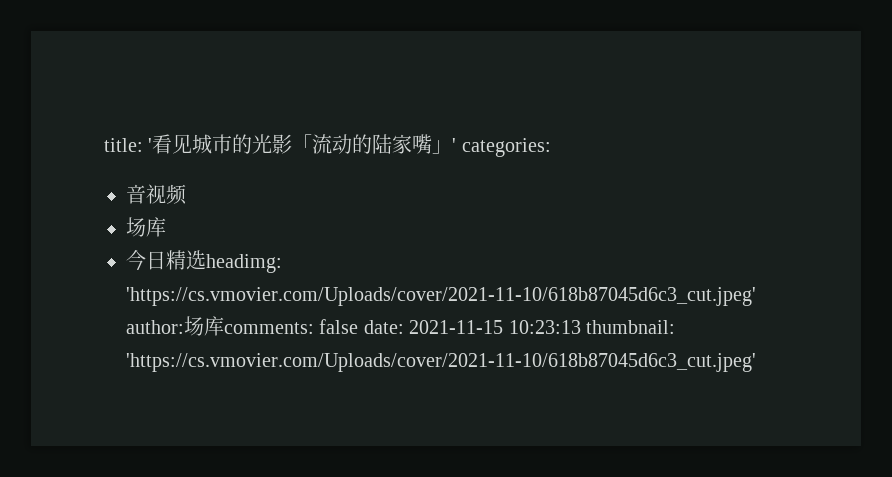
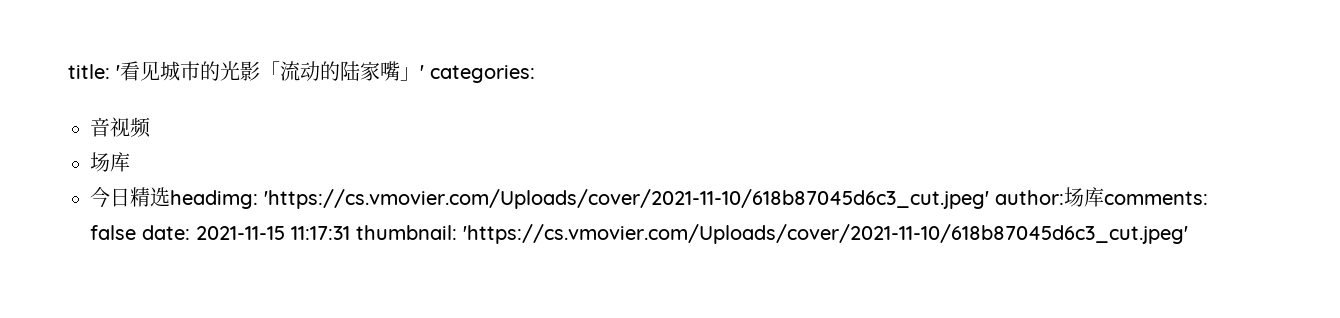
- 今日精选headimg: 'https://cs.vmovier.com/Uploads/cover/2021-11-10/618b87045d6c3_cut.jpeg' author:场库comments: false date: 2021-11-15 10:23:13 thumbnail: 'https://cs.vmovier.com/Uploads/cover/2021-11-10/618b87045d6c3_cut.jpeg'
+ 今日精选headimg: 'https://cs.vmovier.com/Uploads/cover/2021-11-10/618b87045d6c3_cut.jpeg' author:场库comments: false date: 2021-11-15 11:17:31 thumbnail: 'https://cs.vmovier.com/Uploads/cover/2021-11-10/618b87045d6c3_cut.jpeg'

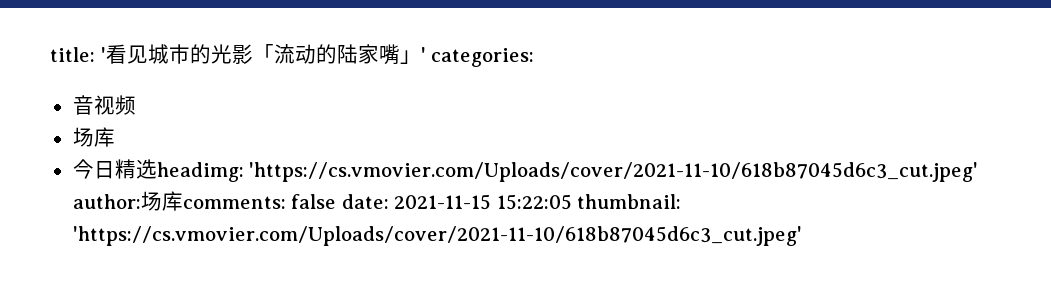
- 今日精选headimg: 'https://cs.vmovier.com/Uploads/cover/2021-11-10/618b87045d6c3_cut.jpeg' author:场库comments: false date: 2021-11-15 11:17:31 thumbnail: 'https://cs.vmovier.com/Uploads/cover/2021-11-10/618b87045d6c3_cut.jpeg'
+ 今日精选headimg: 'https://cs.vmovier.com/Uploads/cover/2021-11-10/618b87045d6c3_cut.jpeg' author:场库comments: false date: 2021-11-15 15:22:05 thumbnail: 'https://cs.vmovier.com/Uploads/cover/2021-11-10/618b87045d6c3_cut.jpeg'

